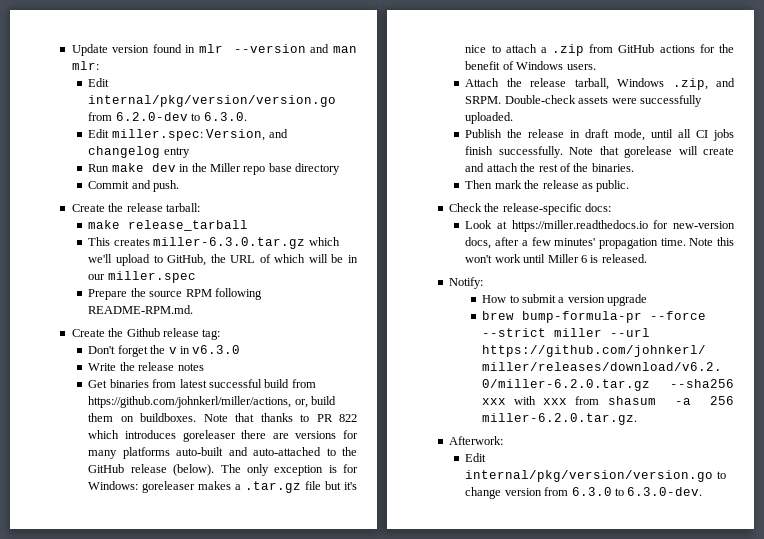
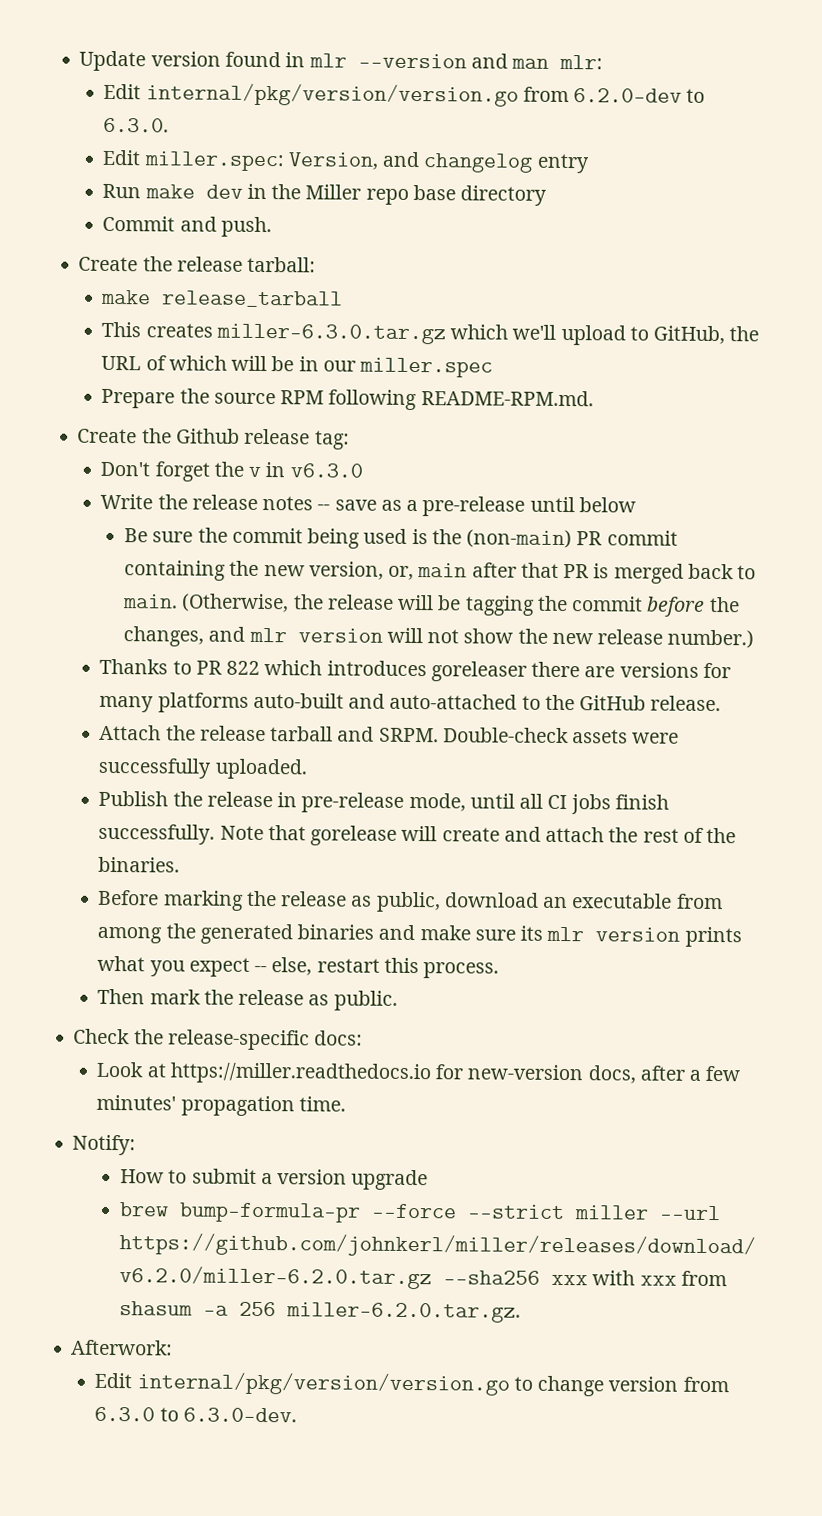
- Write the release notes
- Get binaries from latest successful build from https://github.com/johnkerl/miller/actions, or, build them on buildboxes. Note that thanks to PR 822 which introduces goreleaser there are versions for many platforms auto-built and auto-attached to the GitHub release (below). The only exception is for Windows: goreleaser makes a .tar.gz file but it's nice to attach a .zip from GitHub actions for the benefit of Windows users.
+ Write the release notes -- save as a pre-release until below
+ Be sure the commit being used is the (non-main) PR commit containing the new version, or, main after that PR is merged back to main. (Otherwise, the release will be tagging the commit before the changes, and mlr version will not show the new release number.)
+ Thanks to PR 822 which introduces goreleaser there are versions for many platforms auto-built and auto-attached to the GitHub release.
- Attach the release tarball, Windows .zip, and SRPM.
+ Attach the release tarball and SRPM.
- Publish the release in draft mode, until all CI jobs finish successfully.
+ Publish the release in pre-release mode, until all CI jobs finish successfully.
+ Before marking the release as public, download an executable from among the generated binaries and make sure its mlr version prints what you expect -- else, restart this process.
- Note this won't work until Miller 6 is released.

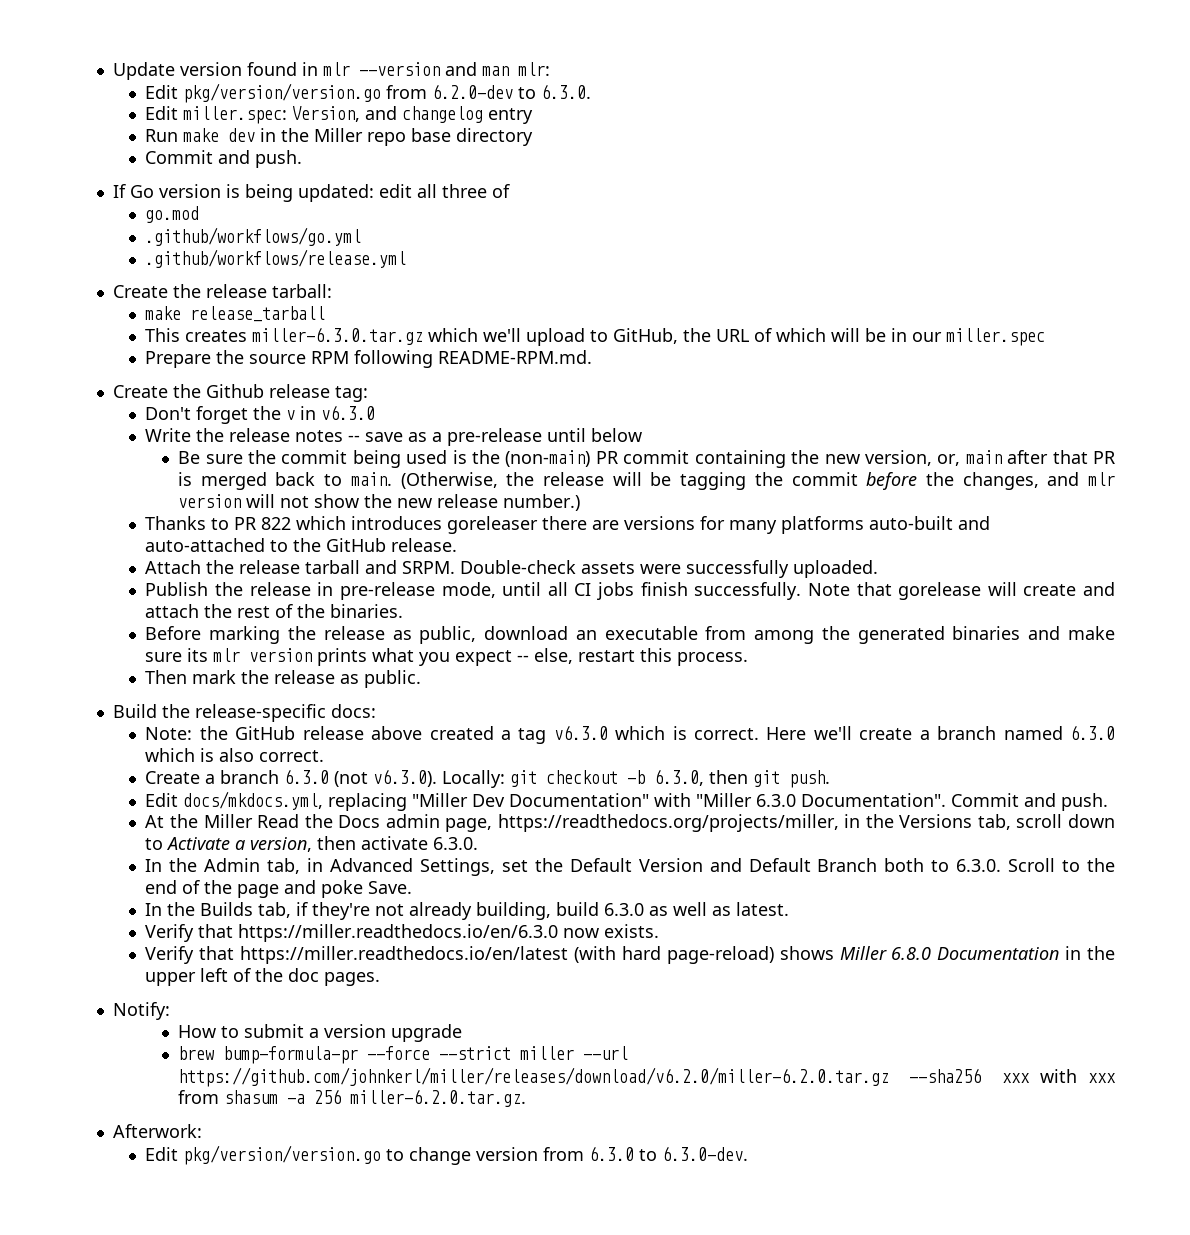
- Edit internal/pkg/version/version.go from 6.2.0-dev to 6.3.0.
+ Edit pkg/version/version.go from 6.2.0-dev to 6.3.0.
+ If Go version is being updated: edit all three of
+ go.mod
+ .github/workflows/go.yml
+ .github/workflows/release.yml
- Check the release-specific docs:
+ Build the release-specific docs:
- Look at https://miller.readthedocs.io for new-version docs, after a few minutes' propagation time.
+ Note: the GitHub release above created a tag v6.3.0 which is correct. Here we'll create a branch named 6.3.0 which is also correct.
+ Create a branch 6.3.0 (not v6.3.0). Locally: git checkout -b 6.3.0, then git push.
+ Edit docs/mkdocs.yml, replacing "Miller Dev Documentation" with "Miller 6.3.0 Documentation". Commit and push.
+ At the Miller Read the Docs admin page, https://readthedocs.org/projects/miller, in the Versions tab, scroll down to Activate a version, then activate 6.3.0.
+ In the Admin tab, in Advanced Settings, set the Default Version and Default Branch both to 6.3.0. Scroll to the end of the page and poke Save.
+ In the Builds tab, if they're not already building, build 6.3.0 as well as latest.
+ Verify that https://miller.readthedocs.io/en/6.3.0 now exists.
+ Verify that https://miller.readthedocs.io/en/latest (with hard page-reload) shows Miller 6.8.0 Documentation in the upper left of the doc pages.
- Edit internal/pkg/version/version.go to change version from 6.3.0 to 6.3.0-dev.
+ Edit pkg/version/version.go to change version from 6.3.0 to 6.3.0-dev.

